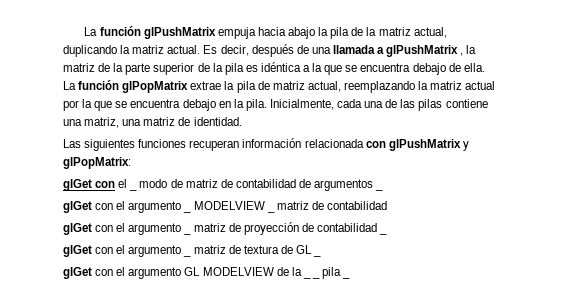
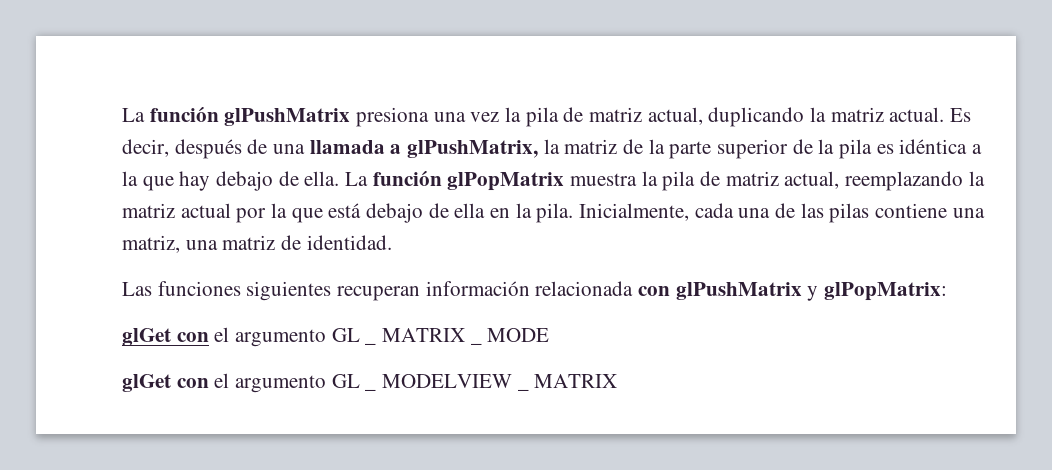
- La función glPushMatrix empuja hacia abajo la pila de la matriz actual, duplicando la matriz actual.
+ La función glPushMatrix presiona una vez la pila de matriz actual, duplicando la matriz actual.
- Es decir, después de una llamada a glPushMatrix , la matriz de la parte superior de la pila es idéntica a la que se encuentra debajo de ella.
+ Es decir, después de una llamada a glPushMatrix, la matriz de la parte superior de la pila es idéntica a la que hay debajo de ella.
- La función glPopMatrix extrae la pila de matriz actual, reemplazando la matriz actual por la que se encuentra debajo en la pila.
+ La función glPopMatrix muestra la pila de matriz actual, reemplazando la matriz actual por la que está debajo de ella en la pila.
- Las siguientes funciones recuperan información relacionada con glPushMatrix y glPopMatrix:
+ Las funciones siguientes recuperan información relacionada con glPushMatrix y glPopMatrix:
- glGet con el _ modo de matriz de contabilidad de argumentos _
- glGet con el argumento _ MODELVIEW _ matriz de contabilidad
- glGet con el argumento _ matriz de proyección de contabilidad _
- glGet con el argumento _ matriz de textura de GL _
- glGet con el argumento GL MODELVIEW de la _ _ pila _
+ glGet con el argumento GL _ MATRIX _ MODE
+ glGet con el argumento GL _ MODELVIEW _ MATRIX

